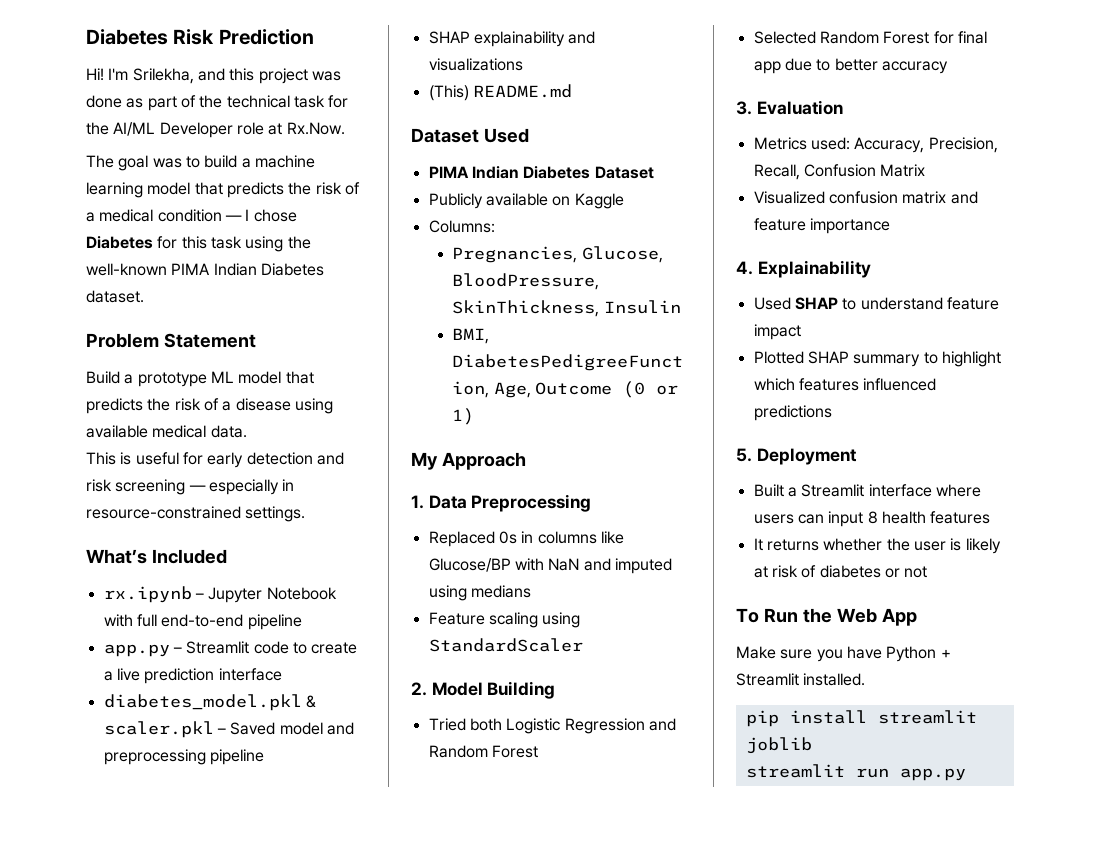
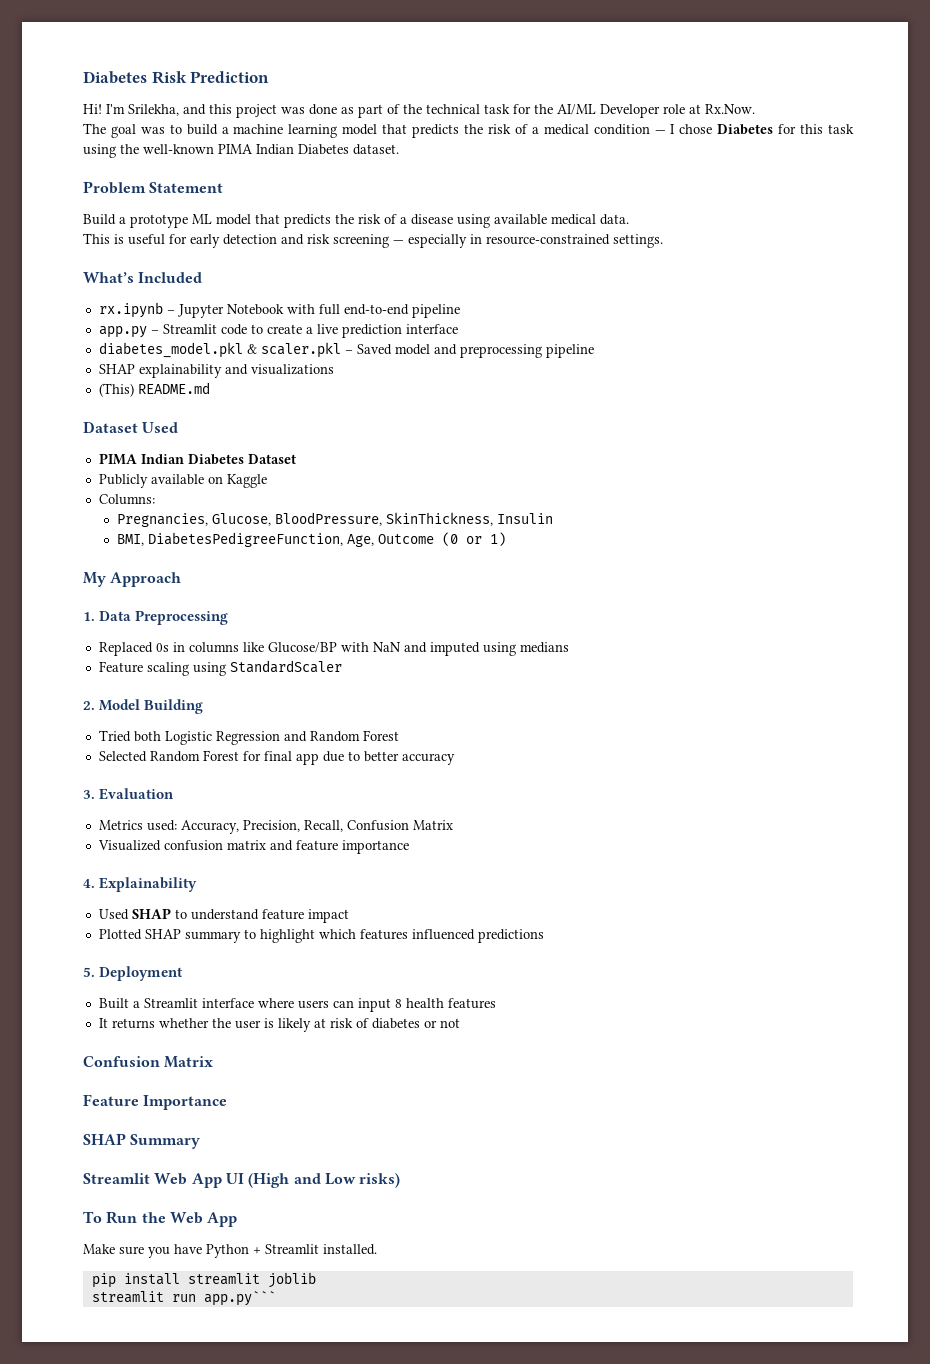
  It returns whether the user is likely at risk of diabetes or not
+ Confusion Matrix
+ Feature Importance
+ SHAP Summary
+ Streamlit Web App UI (High and Low risks)
- streamlit run app.py
+ streamlit run app.py```

